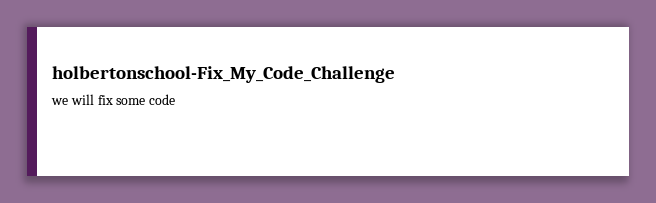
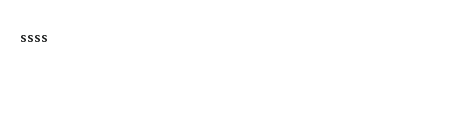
- holbertonschool-Fix_My_Code_Challenge
- we will fix some code
+ ssss

